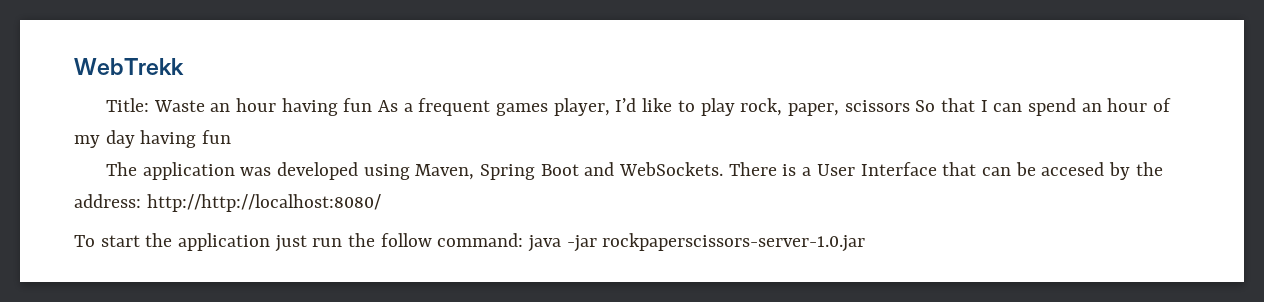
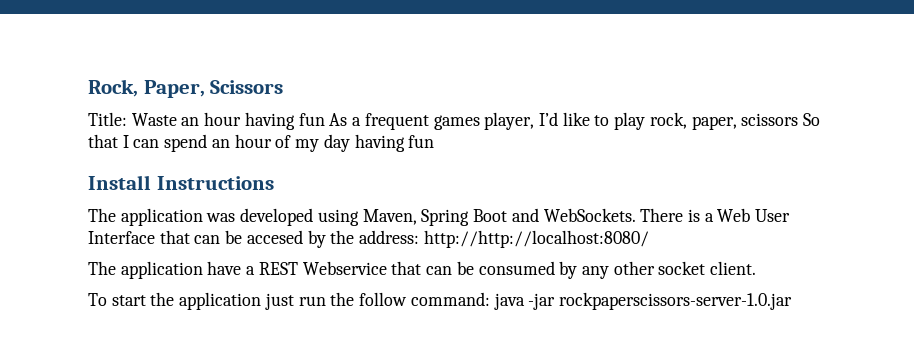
- WebTrekk
+ Rock, Paper, Scissors
+ Install Instructions
- There is a User Interface that can be accesed by the address: http://http://localhost:8080/
+ There is a Web User Interface that can be accesed by the address: http://http://localhost:8080/
+ The application have a REST Webservice that can be consumed by any other socket client.

